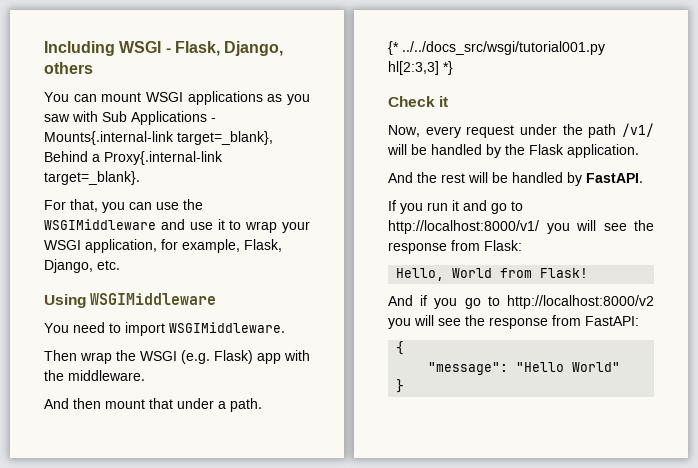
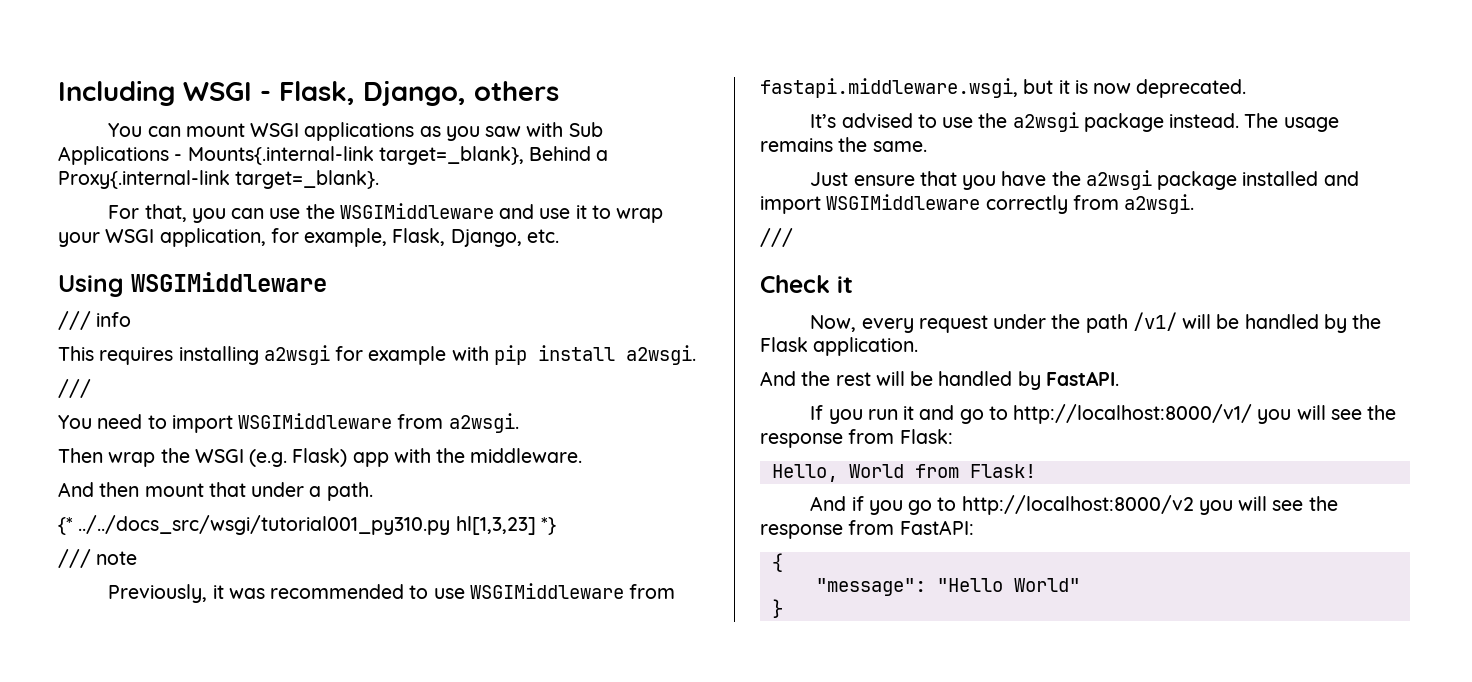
+ /// info
+ This requires installing a2wsgi for example with pip install a2wsgi.
+ ///
- You need to import WSGIMiddleware.
+ You need to import WSGIMiddleware from a2wsgi.
- {* ../../docs_src/wsgi/tutorial001.py hl[2:3,3] *}
+ {* ../../docs_src/wsgi/tutorial001_py310.py hl[1,3,23] *}
+ /// note
+ Previously, it was recommended to use WSGIMiddleware from fastapi.middleware.wsgi, but it is now deprecated.
+ It’s advised to use the a2wsgi package instead. The usage remains the same.
+ Just ensure that you have the a2wsgi package installed and import WSGIMiddleware correctly from a2wsgi.
+ ///

